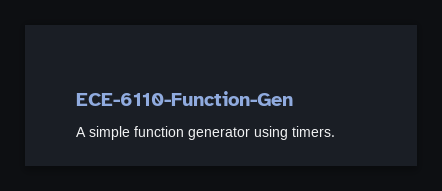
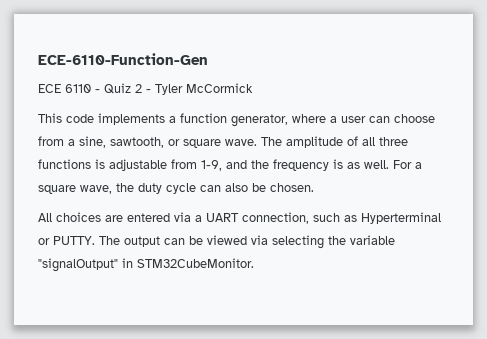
- A simple function generator using timers.
+ ECE 6110 - Quiz 2 - Tyler McCormick
+ This code implements a function generator, where a user can choose from a sine, sawtooth, or square wave. The amplitude of all three functions is adjustable from 1-9, and the frequency is as well. For a square wave, the duty cycle can also be chosen.
+ All choices are entered via a UART connection, such as Hyperterminal or PUTTY. The output can be viewed via selecting the variable "signalOutput" in STM32CubeMonitor.

